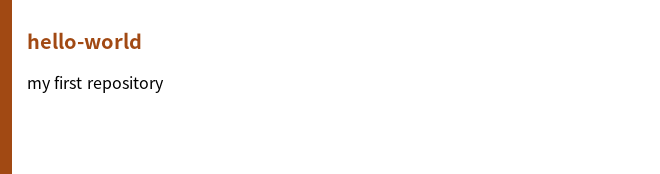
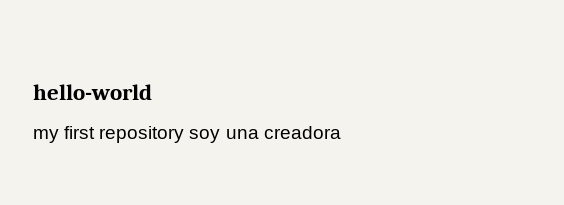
- my first repository
+ my first repository soy una creadora

